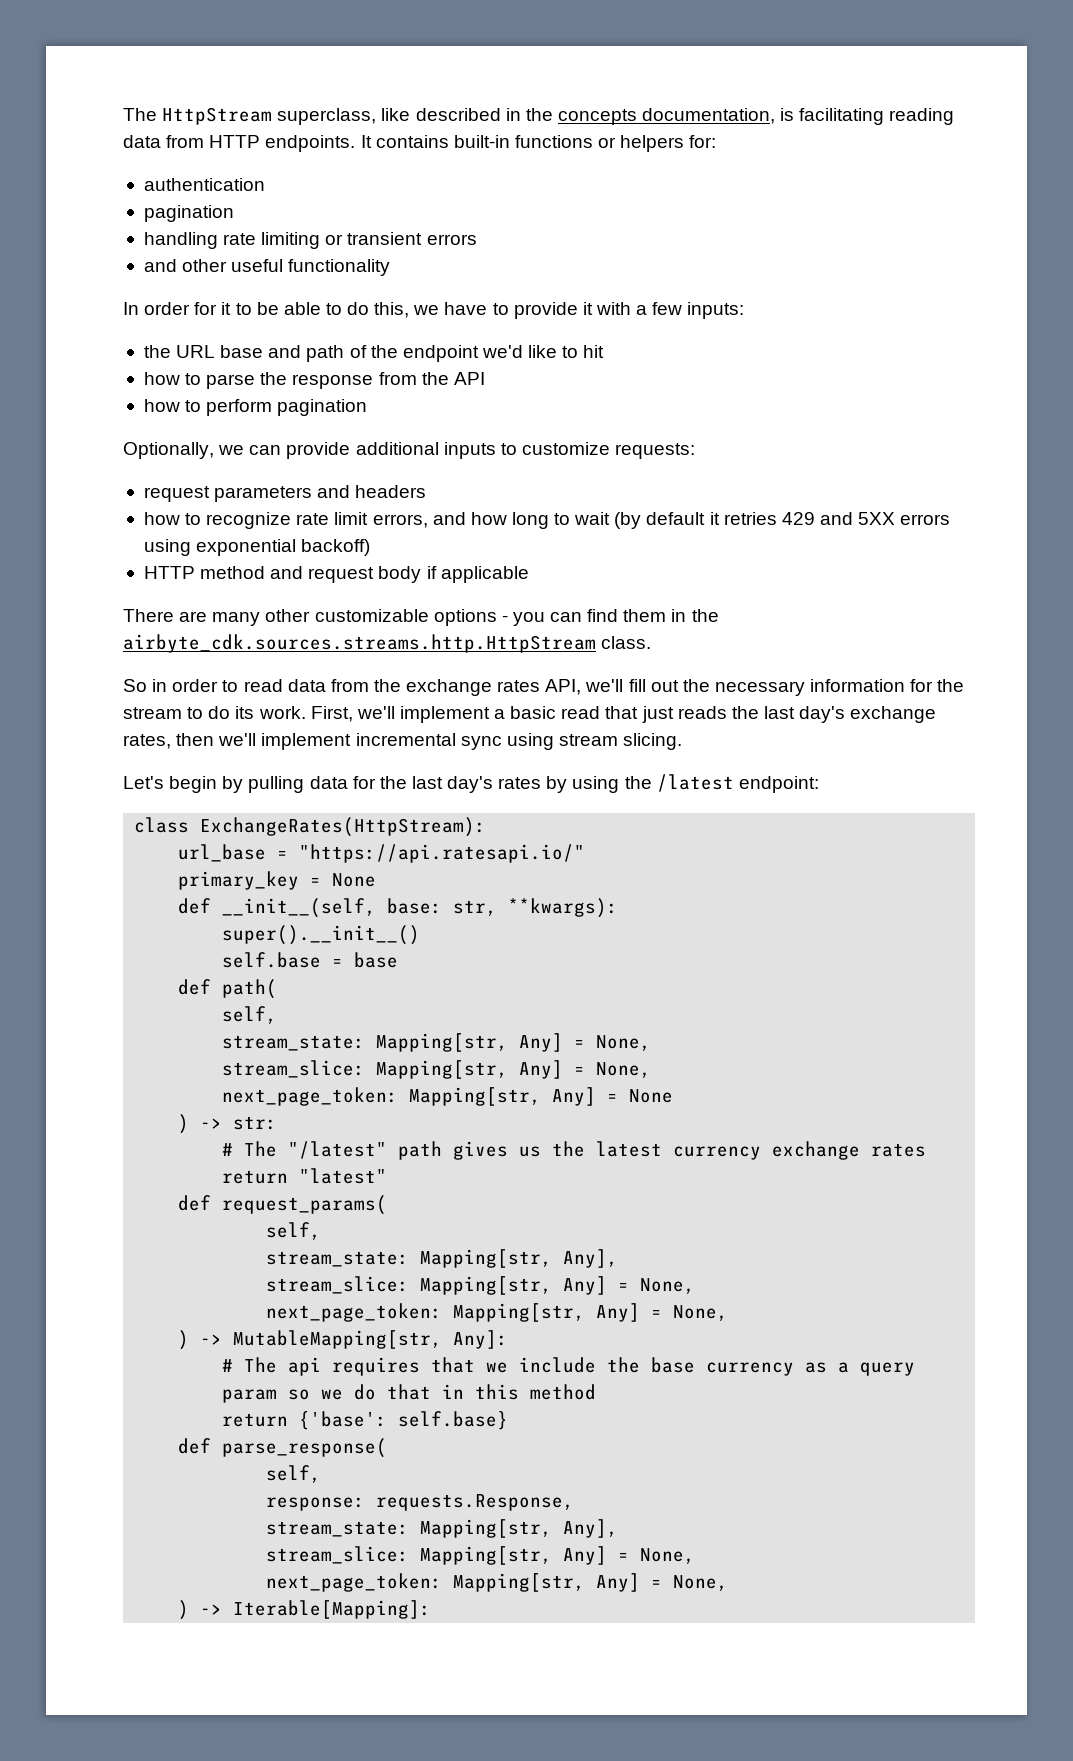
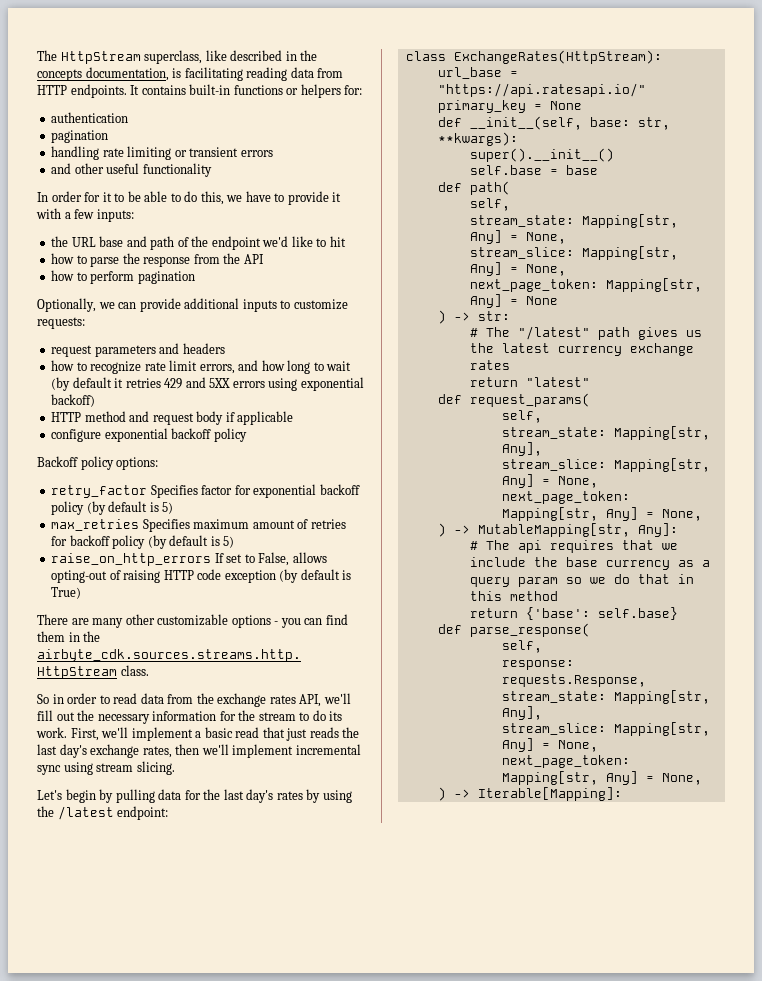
+ configure exponential backoff policy
+ Backoff policy options:
+ retry_factor Specifies factor for exponential backoff policy (by default is 5)
+ max_retries Specifies maximum amount of retries for backoff policy (by default is 5)
+ raise_on_http_errors If set to False, allows opting-out of raising HTTP code exception (by default is True)

